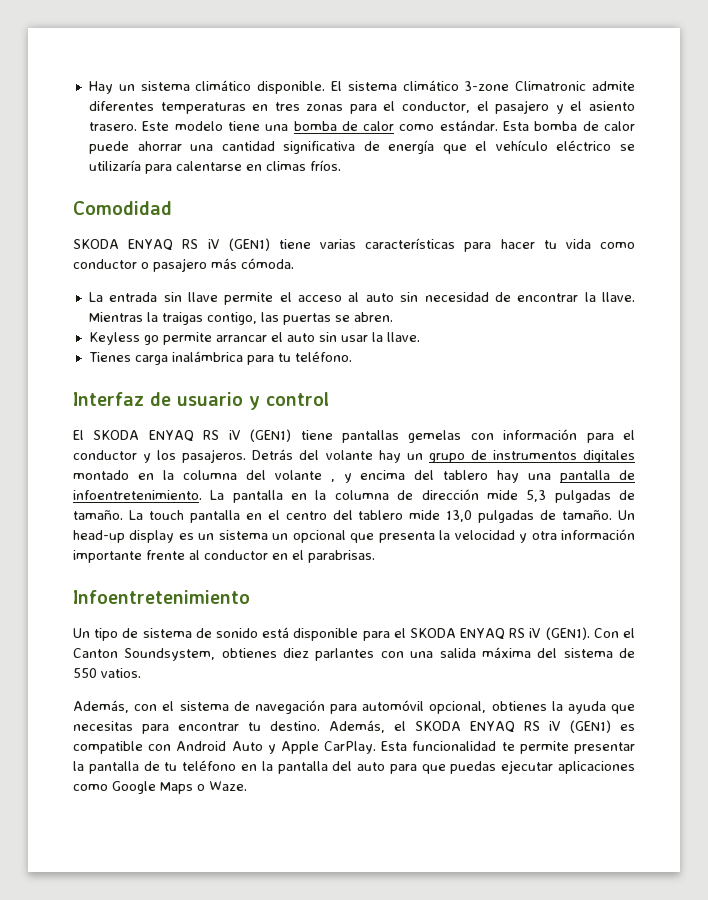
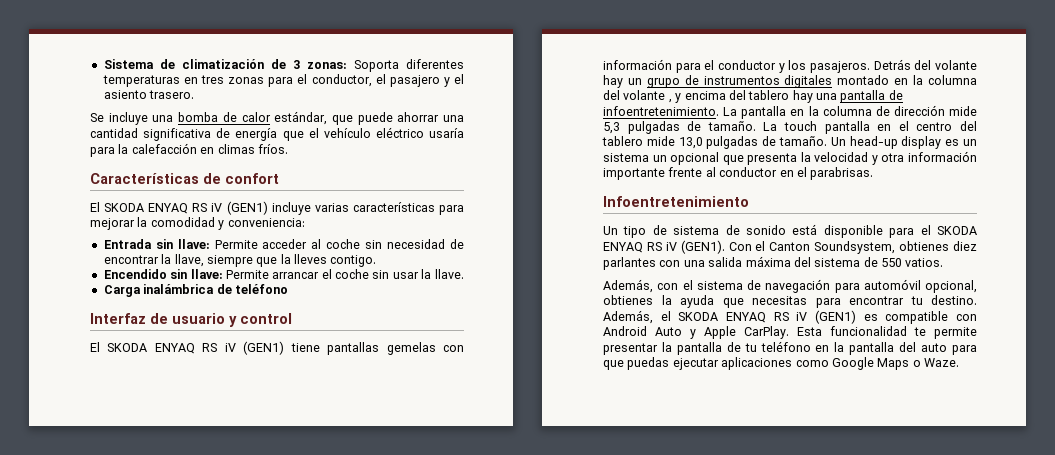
- Hay un sistema climático disponible. El sistema climático 3-zone Climatronic admite diferentes temperaturas en tres zonas para el conductor, el pasajero y el asiento trasero. Este modelo tiene una bomba de calor como estándar. Esta bomba de calor puede ahorrar una cantidad significativa de energía que el vehículo eléctrico se utilizaría para calentarse en climas fríos.
+ Sistema de climatización de 3 zonas: Soporta diferentes temperaturas en tres zonas para el conductor, el pasajero y el asiento trasero.
+ Se incluye una bomba de calor estándar, que puede ahorrar una cantidad significativa de energía que el vehículo eléctrico usaría para la calefacción en climas fríos.
- Comodidad
- SKODA ENYAQ RS iV (GEN1) tiene varias características para hacer tu vida como conductor o pasajero más cómoda.
- La entrada sin llave permite el acceso al auto sin necesidad de encontrar la llave. Mientras la traigas contigo, las puertas se abren.
- Keyless go permite arrancar el auto sin usar la llave.
+ Características de confort
+ El SKODA ENYAQ RS iV (GEN1) incluye varias características para mejorar la comodidad y conveniencia:
+ Entrada sin llave: Permite acceder al coche sin necesidad de encontrar la llave, siempre que la lleves contigo.
+ Encendido sin llave: Permite arrancar el coche sin usar la llave.
- Tienes carga inalámbrica para tu teléfono.
+ Carga inalámbrica de teléfono

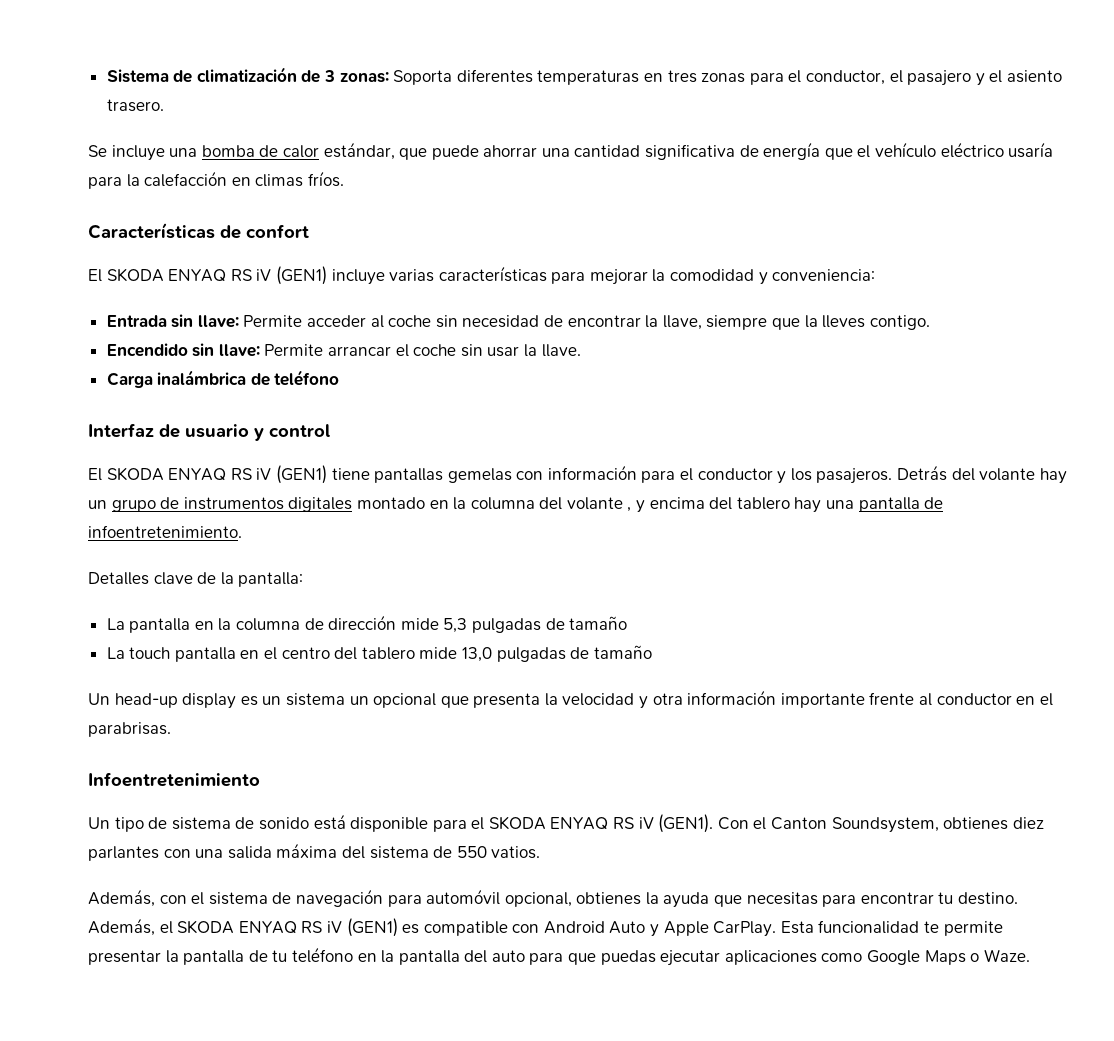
- Detrás del volante hay un grupo de instrumentos digitales montado en la columna del volante , y encima del tablero hay una pantalla de infoentretenimiento. La pantalla en la columna de dirección mide 5,3 pulgadas de tamaño. La touch pantalla en el centro del tablero mide 13,0 pulgadas de tamaño. Un head-up display es un sistema un opcional que presenta la velocidad y otra información importante frente al conductor en el parabrisas.
+ Detrás del volante hay un grupo de instrumentos digitales montado en la columna del volante , y encima del tablero hay una pantalla de infoentretenimiento.
+ Detalles clave de la pantalla:
+ La pantalla en la columna de dirección mide 5,3 pulgadas de tamaño
+ La touch pantalla en el centro del tablero mide 13,0 pulgadas de tamaño
+ Un head-up display es un sistema un opcional que presenta la velocidad y otra información importante frente al conductor en el parabrisas.

